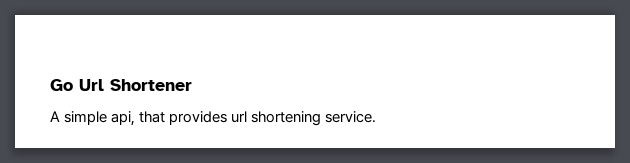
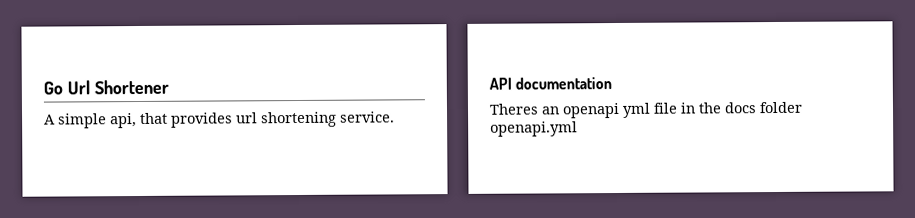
+ API documentation
+ Theres an openapi yml file in the docs folder openapi.yml

